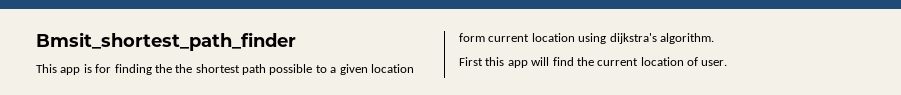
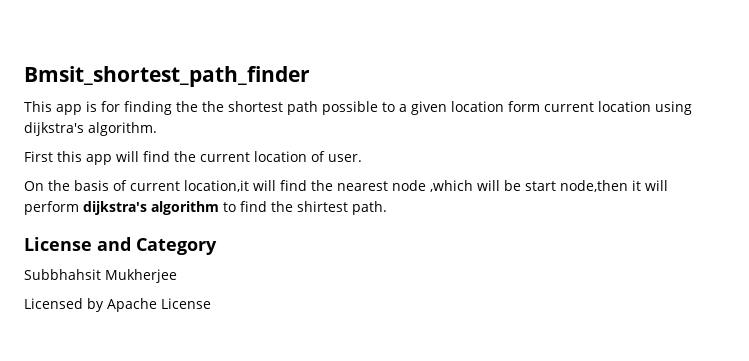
+ On the basis of current location,it will find the nearest node ,which will be start node,then it will perform dijkstra's algorithm to find the shirtest path.
+ License and Category
+ Subbhahsit Mukherjee
+ Licensed by Apache License

